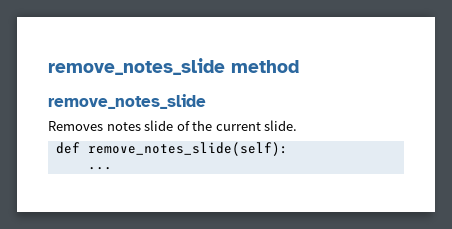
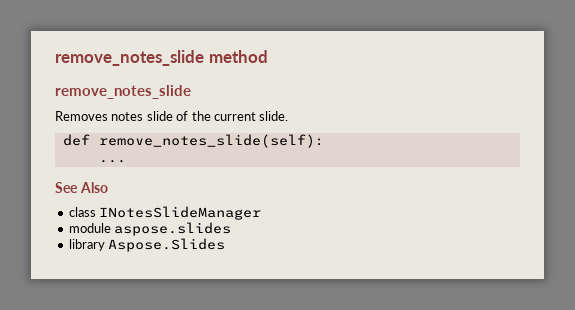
+ See Also
+ class INotesSlideManager
+ module aspose.slides
+ library Aspose.Slides

